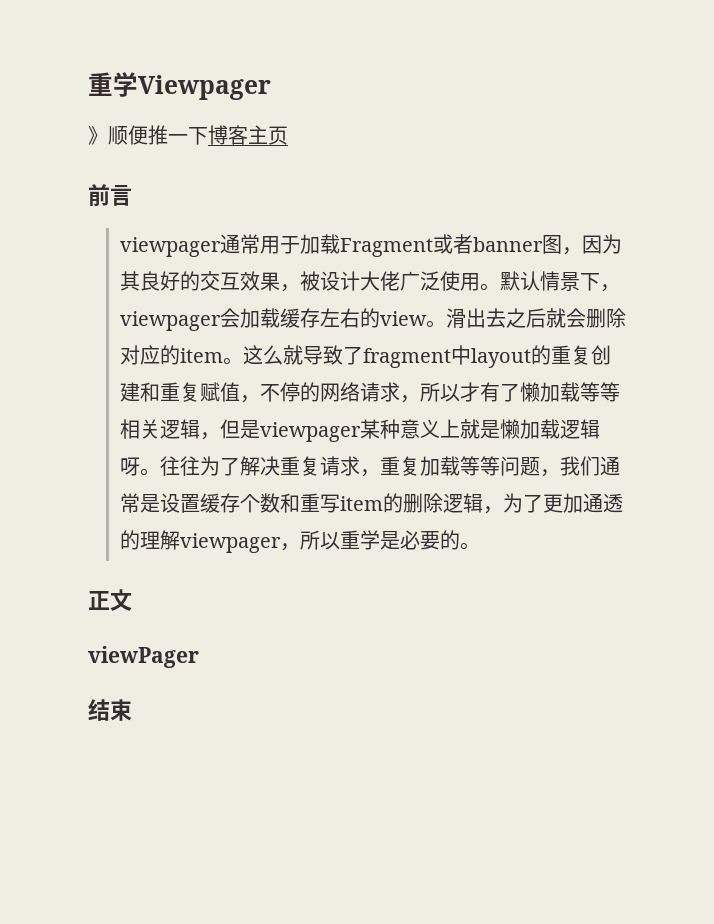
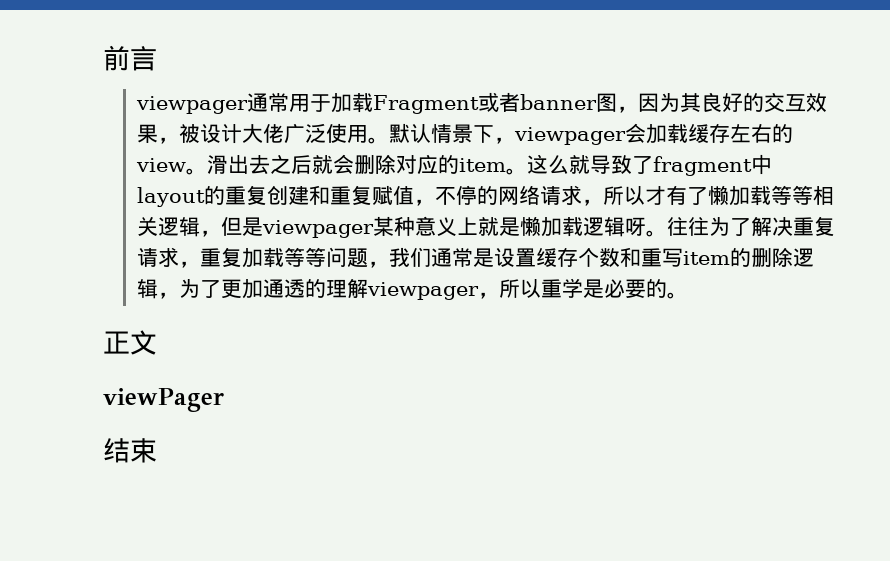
- 重学Viewpager
- 》顺便推一下博客主页

